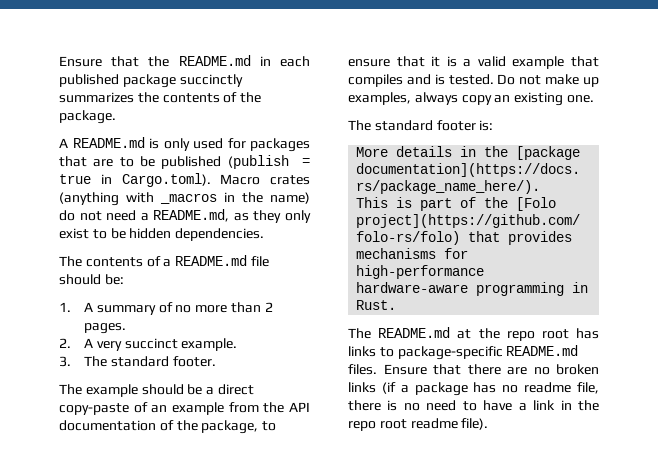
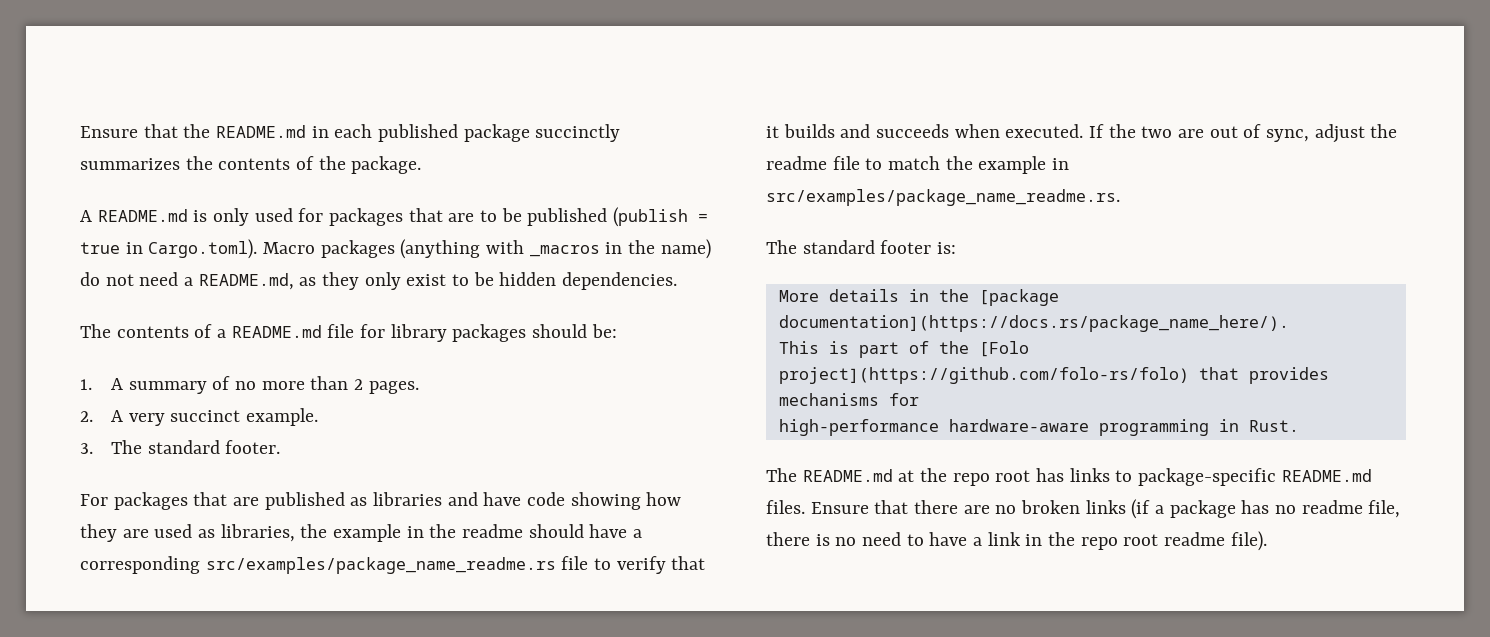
- A README.md is only used for packages that are to be published (publish = true in Cargo.toml). Macro crates (anything with _macros in the name) do not need a README.md, as they only exist to be hidden dependencies.
+ A README.md is only used for packages that are to be published (publish = true in Cargo.toml). Macro packages (anything with _macros in the name) do not need a README.md, as they only exist to be hidden dependencies.
- The contents of a README.md file should be:
+ The contents of a README.md file for library packages should be:
- The example should be a direct copy-paste of an example from the API documentation of the package, to ensure that it is a valid example that compiles and is tested. Do not make up examples, always copy an existing one.
+ For packages that are published as libraries and have code showing how they are used as libraries, the example in the readme should have a corresponding src/examples/package_name_readme.rs file to verify that it builds and succeeds when executed. If the two are out of sync, adjust the readme file to match the example in src/examples/package_name_readme.rs.

